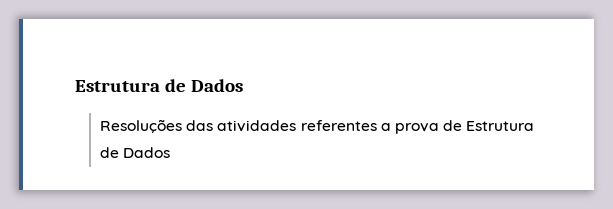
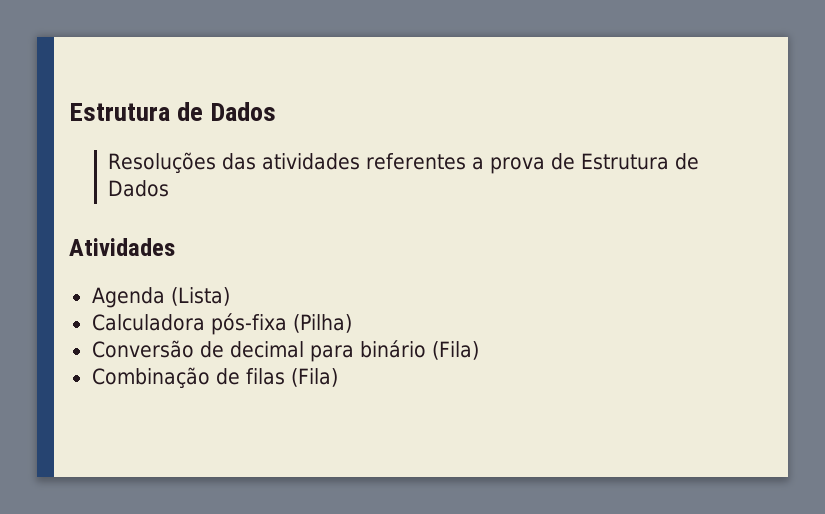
+ Atividades
+ Agenda (Lista)
+ Calculadora pós-fixa (Pilha)
+ Conversão de decimal para binário (Fila)
+ Combinação de filas (Fila)

